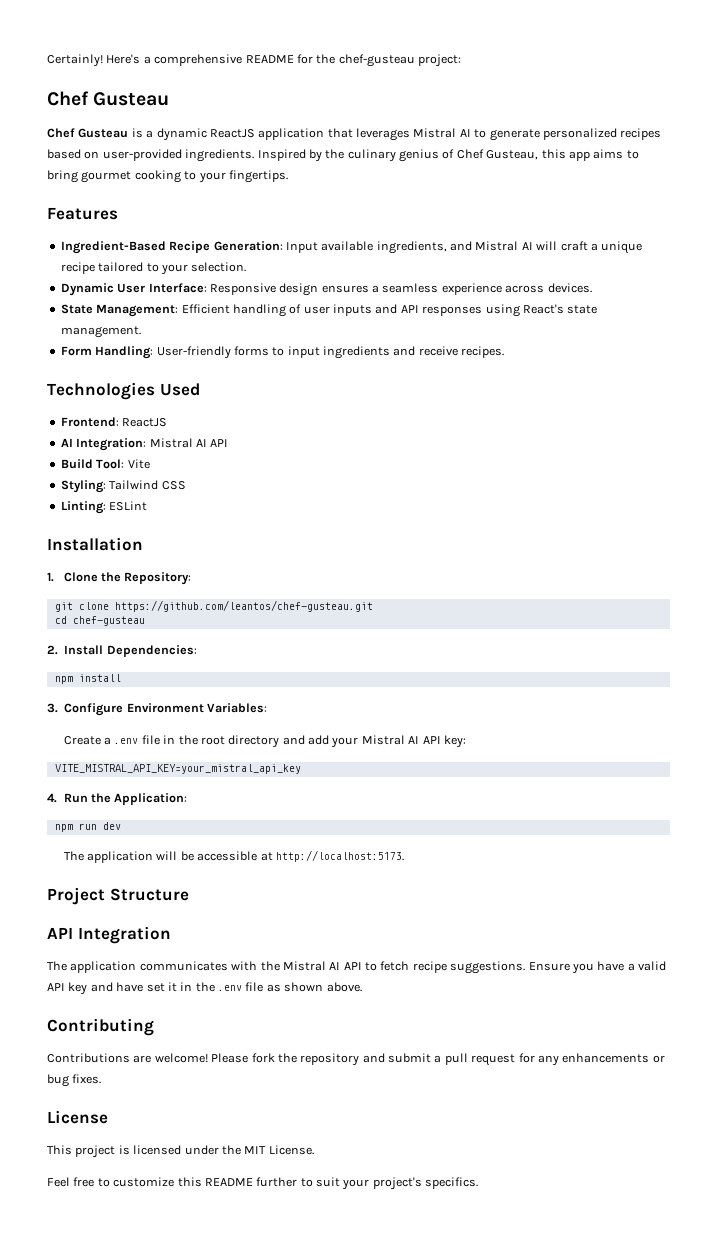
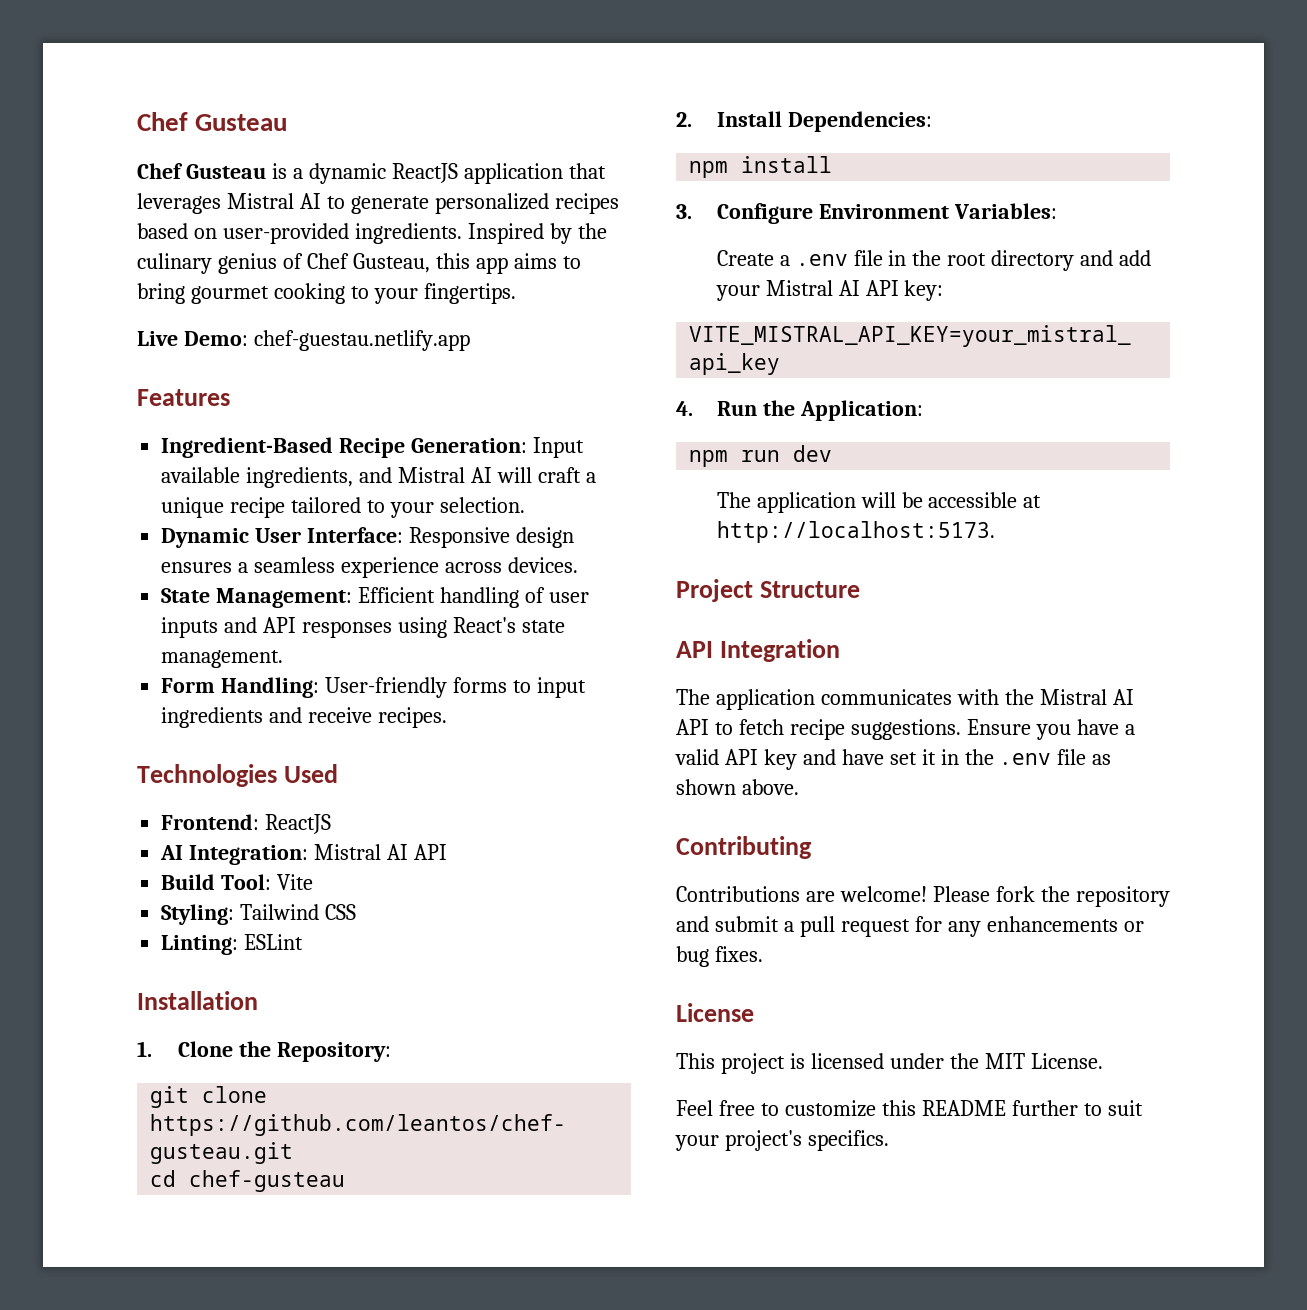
- Certainly! Here's a comprehensive README for the chef-gusteau project:
+ Live Demo: chef-guestau.netlify.app

